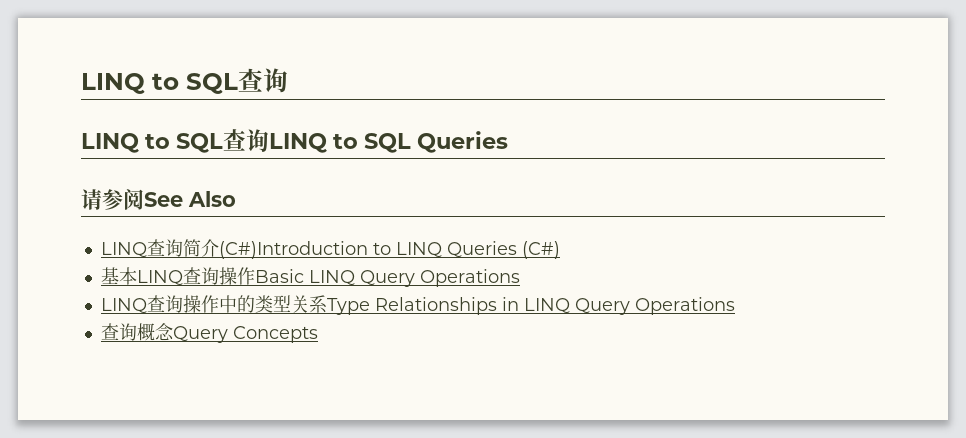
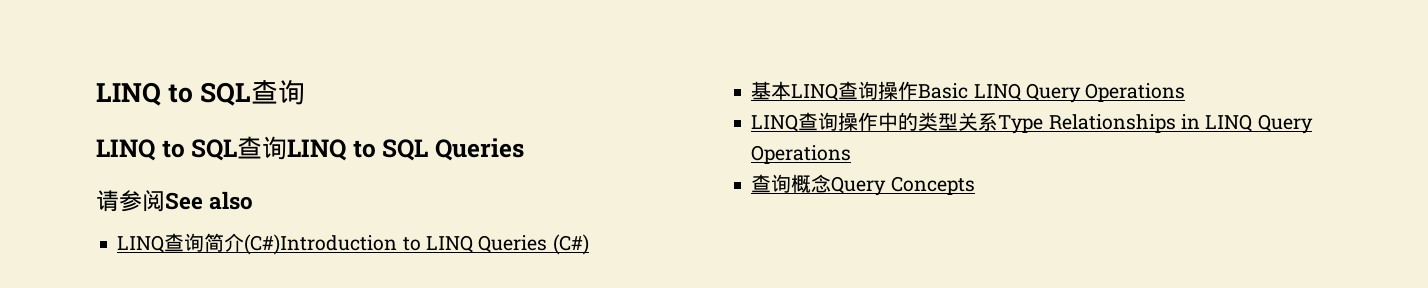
- 请参阅See Also
+ 请参阅See also

